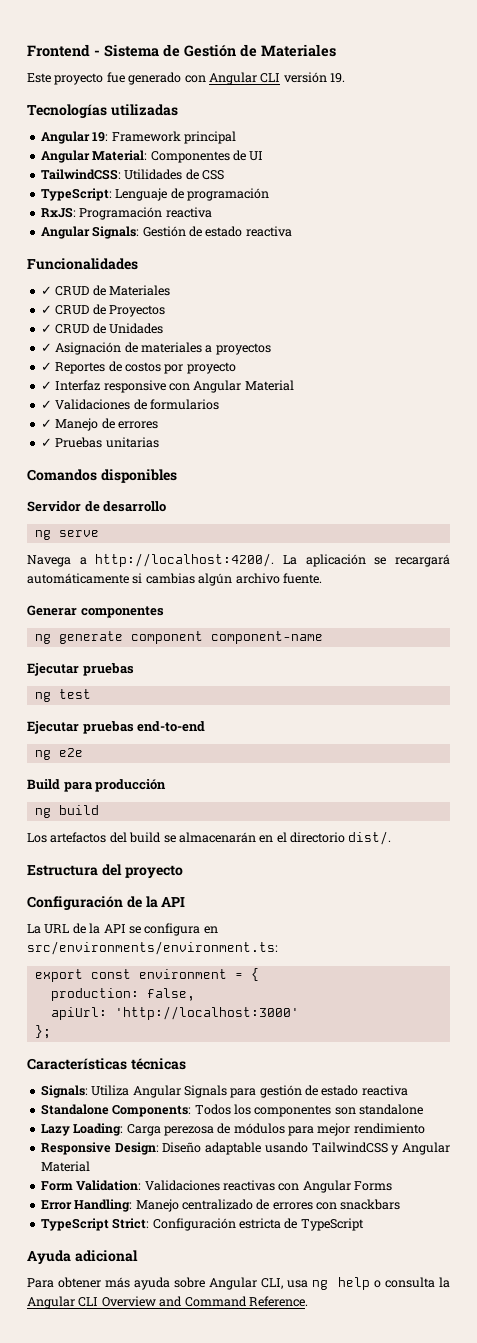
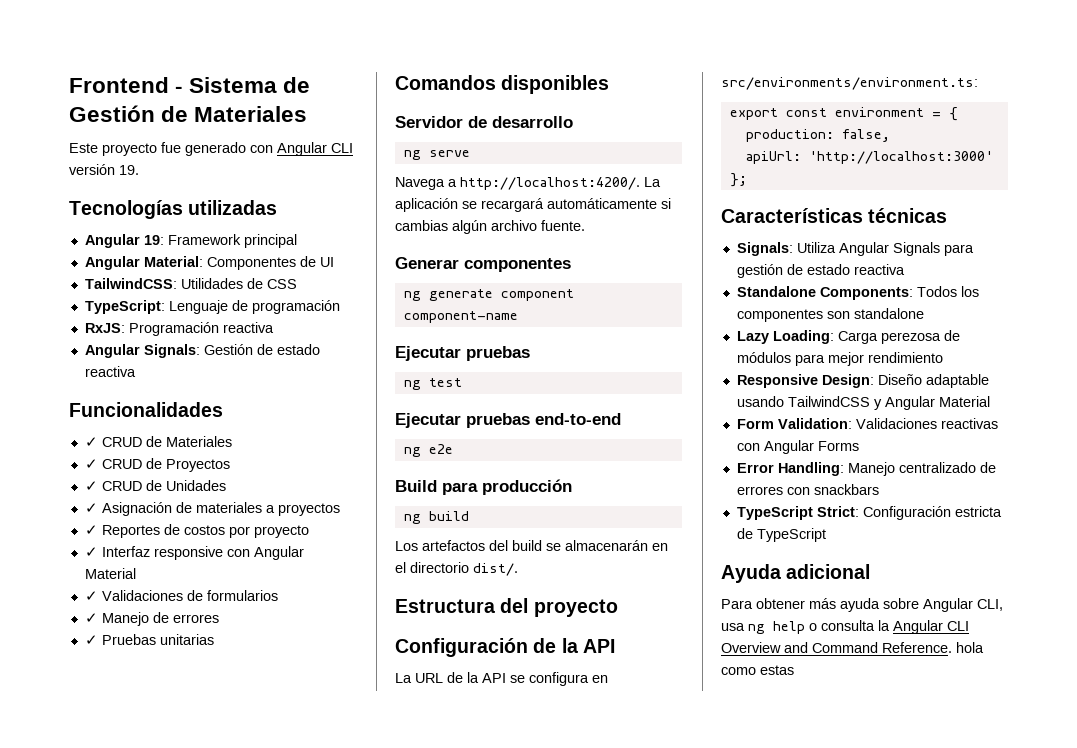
- Para obtener más ayuda sobre Angular CLI, usa ng help o consulta la Angular CLI Overview and Command Reference.
+ Para obtener más ayuda sobre Angular CLI, usa ng help o consulta la Angular CLI Overview and Command Reference. hola como estas

